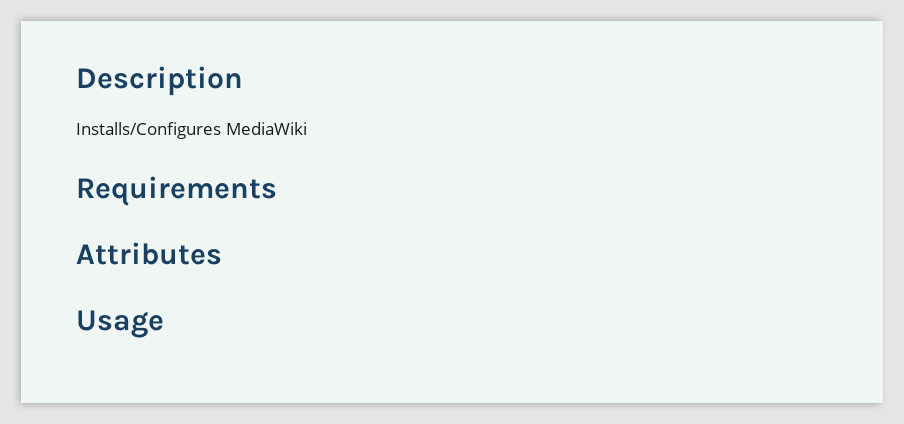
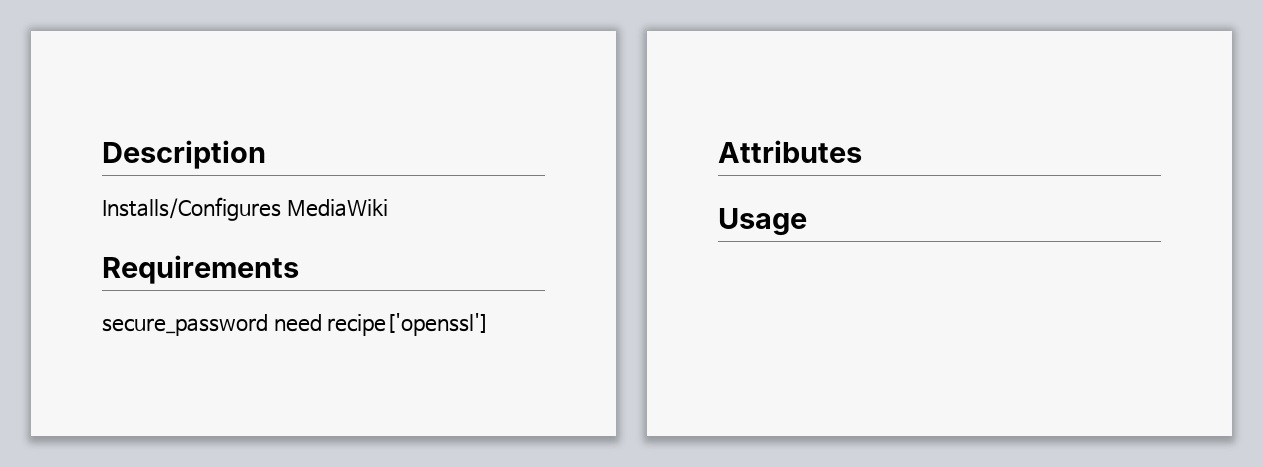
+ secure_password need recipe['openssl']

